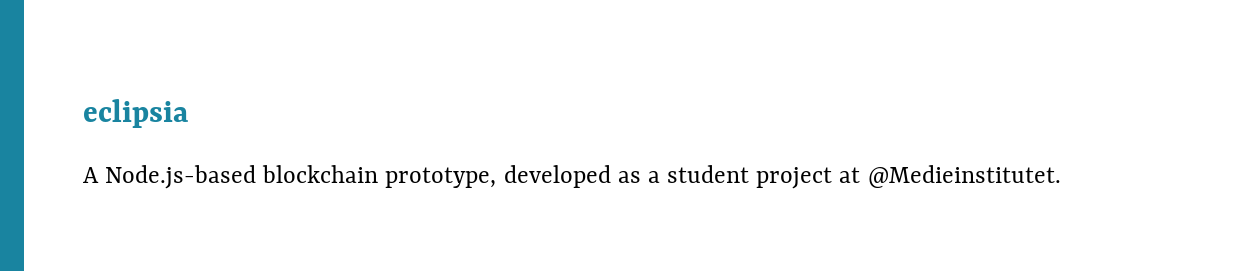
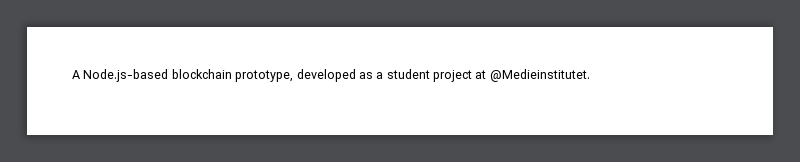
- eclipsia

